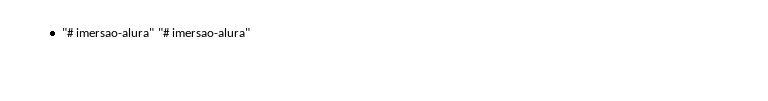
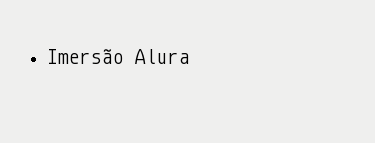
- "# imersao-alura" "# imersao-alura"
+ Imersão Alura

